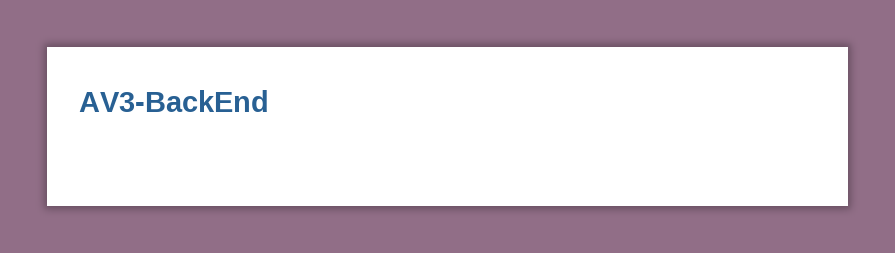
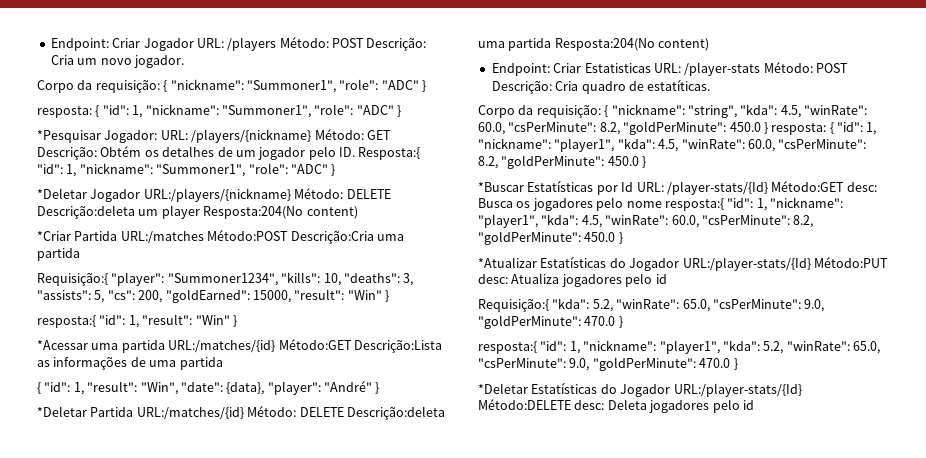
- AV3-BackEnd
+ Endpoint: Criar Jogador URL: /players Método: POST Descrição: Cria um novo jogador.
+ Corpo da requisição: { "nickname": "Summoner1", "role": "ADC" }
+ resposta: { "id": 1, "nickname": "Summoner1", "role": "ADC" }
+ *Pesquisar Jogador: URL: /players/{nickname} Método: GET Descrição: Obtém os detalhes de um jogador pelo ID. Resposta:{ "id": 1, "nickname": "Summoner1", "role": "ADC" }
+ *Deletar Jogador URL:/players/{nickname} Método: DELETE Descrição:deleta um player Resposta:204(No content)
+ *Criar Partida URL:/matches Método:POST Descrição:Cria uma partida
+ Requisição:{ "player": "Summoner1234", "kills": 10, "deaths": 3, "assists": 5, "cs": 200, "goldEarned": 15000, "result": "Win" }
+ resposta:{ "id": 1, "result": "Win" }
+ *Acessar uma partida URL:/matches/{id} Método:GET Descrição:Lista as informações de uma partida
+ { "id": 1, "result": "Win", "date": {data}, "player": "André" }
+ *Deletar Partida URL:/matches/{id} Método: DELETE Descrição:deleta uma partida Resposta:204(No content)
+ Endpoint: Criar Estatisticas URL: /player-stats Método: POST Descrição: Cria quadro de estatíticas.
+ Corpo da requisição: { "nickname": "string", "kda": 4.5, "winRate": 60.0, "csPerMinute": 8.2, "goldPerMinute": 450.0 } resposta: { "id": 1, "nickname": "player1", "kda": 4.5, "winRate": 60.0, "csPerMinute": 8.2, "goldPerMinute": 450.0 }
+ *Buscar Estatísticas por Id URL: /player-stats/{Id} Método:GET desc: Busca os jogadores pelo nome resposta:{ "id": 1, "nickname": "player1", "kda": 4.5, "winRate": 60.0, "csPerMinute": 8.2, "goldPerMinute": 450.0 }
+ *Atualizar Estatísticas do Jogador URL:/player-stats/{Id} Método:PUT desc: Atualiza jogadores pelo id
+ Requisição:{ "kda": 5.2, "winRate": 65.0, "csPerMinute": 9.0, "goldPerMinute": 470.0 }
+ resposta:{ "id": 1, "nickname": "player1", "kda": 5.2, "winRate": 65.0, "csPerMinute": 9.0, "goldPerMinute": 470.0 }
+ *Deletar Estatísticas do Jogador URL:/player-stats/{Id} Método:DELETE desc: Deleta jogadores pelo id

